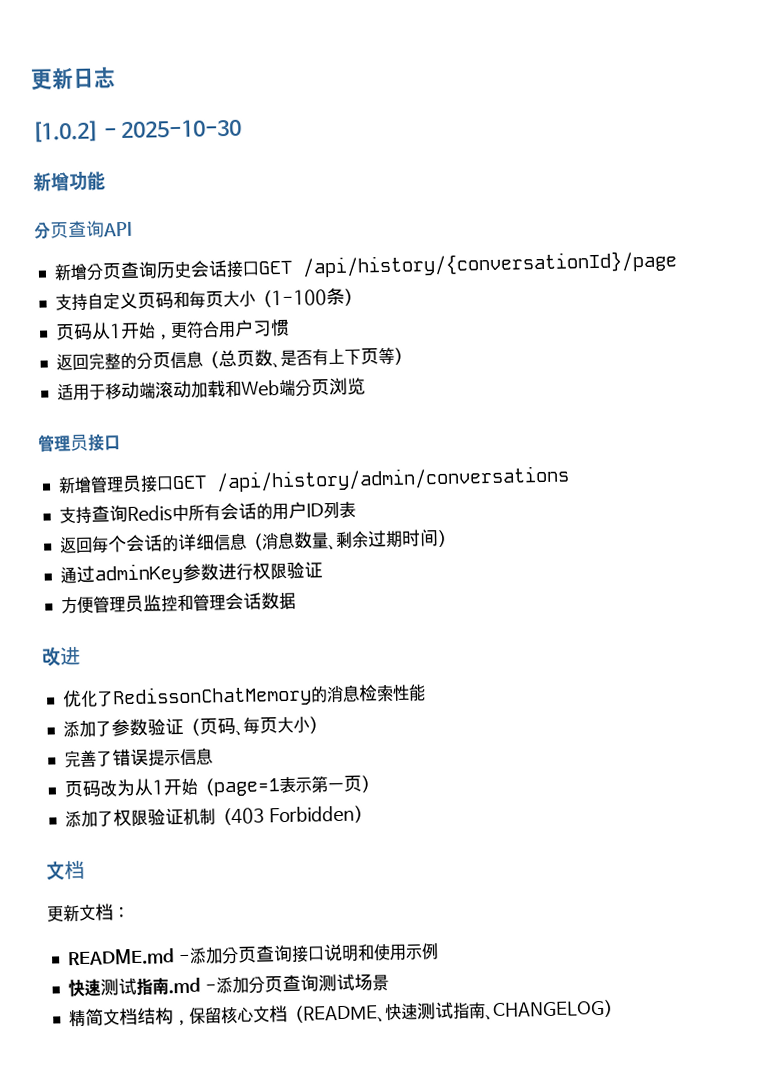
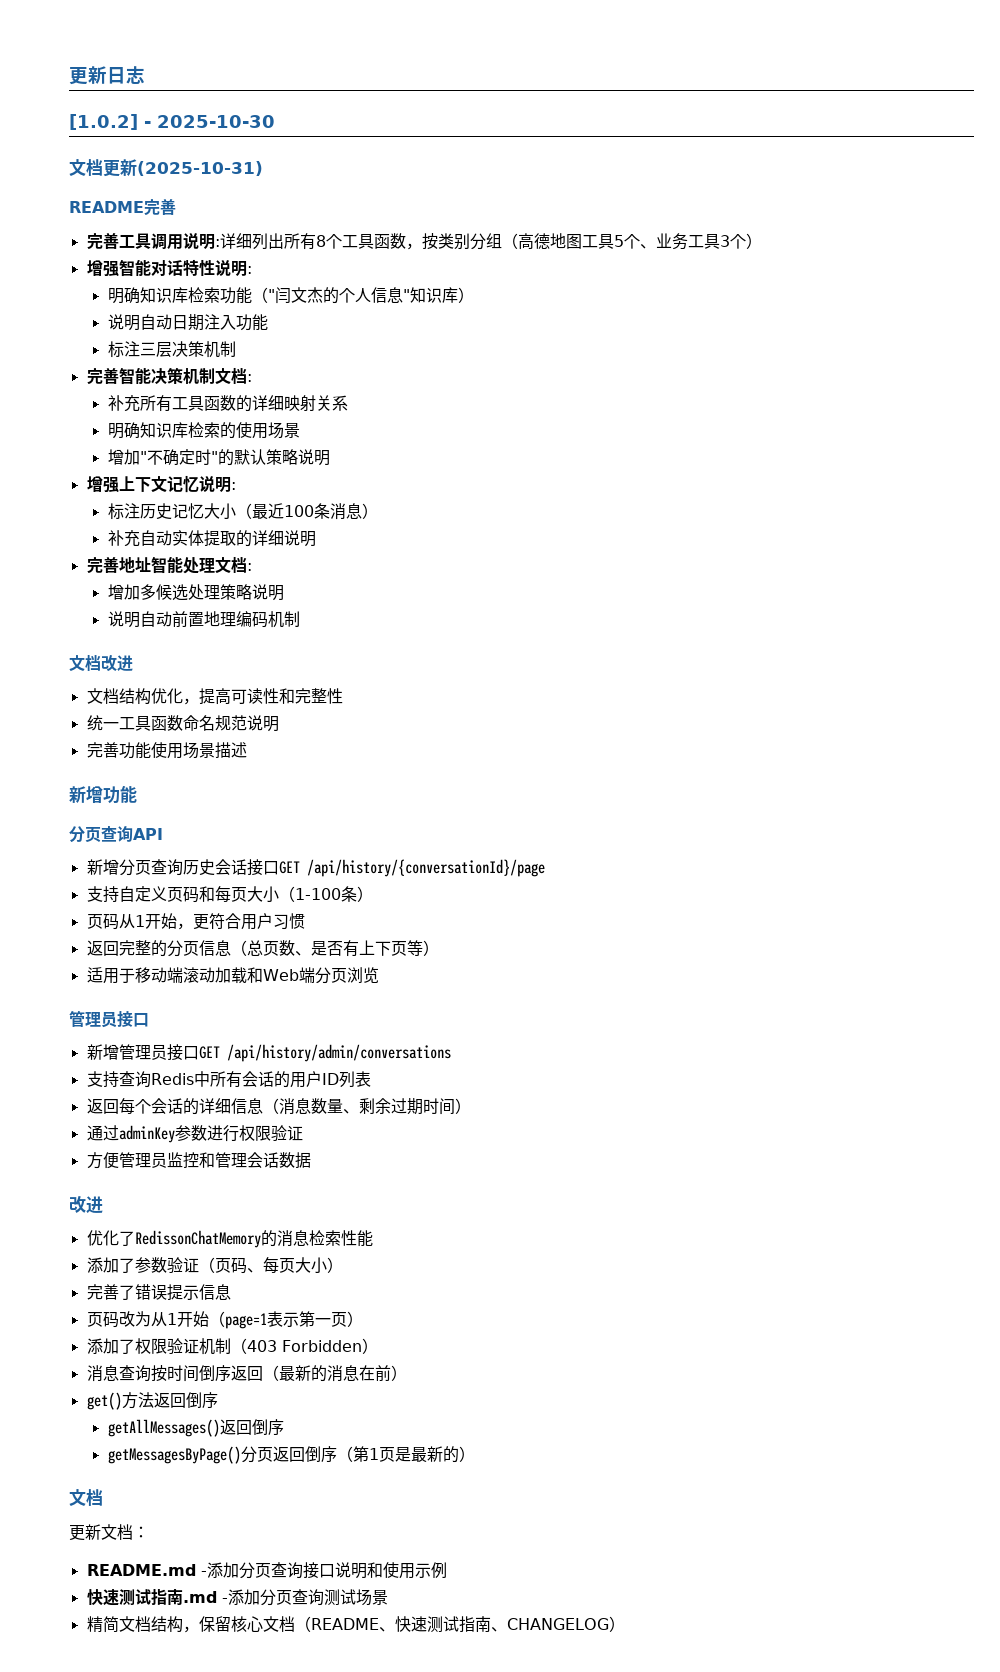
+ 文档更新(2025-10-31)
+ README完善
+ 完善工具调用说明:详细列出所有8个工具函数，按类别分组（高德地图工具5个、业务工具3个）
+ 增强智能对话特性说明:
+ 明确知识库检索功能（"闫文杰的个人信息"知识库）
+ 说明自动日期注入功能
+ 标注三层决策机制
+ 完善智能决策机制文档:
+ 补充所有工具函数的详细映射关系
+ 明确知识库检索的使用场景
+ 增加"不确定时"的默认策略说明
+ 增强上下文记忆说明:
+ 标注历史记忆大小（最近100条消息）
+ 补充自动实体提取的详细说明
+ 完善地址智能处理文档:
+ 增加多候选处理策略说明
+ 说明自动前置地理编码机制
+ 文档改进
+ 文档结构优化，提高可读性和完整性
+ 统一工具函数命名规范说明
+ 完善功能使用场景描述
+ 消息查询按时间倒序返回（最新的消息在前）
+ get()方法返回倒序
+ getAllMessages()返回倒序
+ getMessagesByPage()分页返回倒序（第1页是最新的）

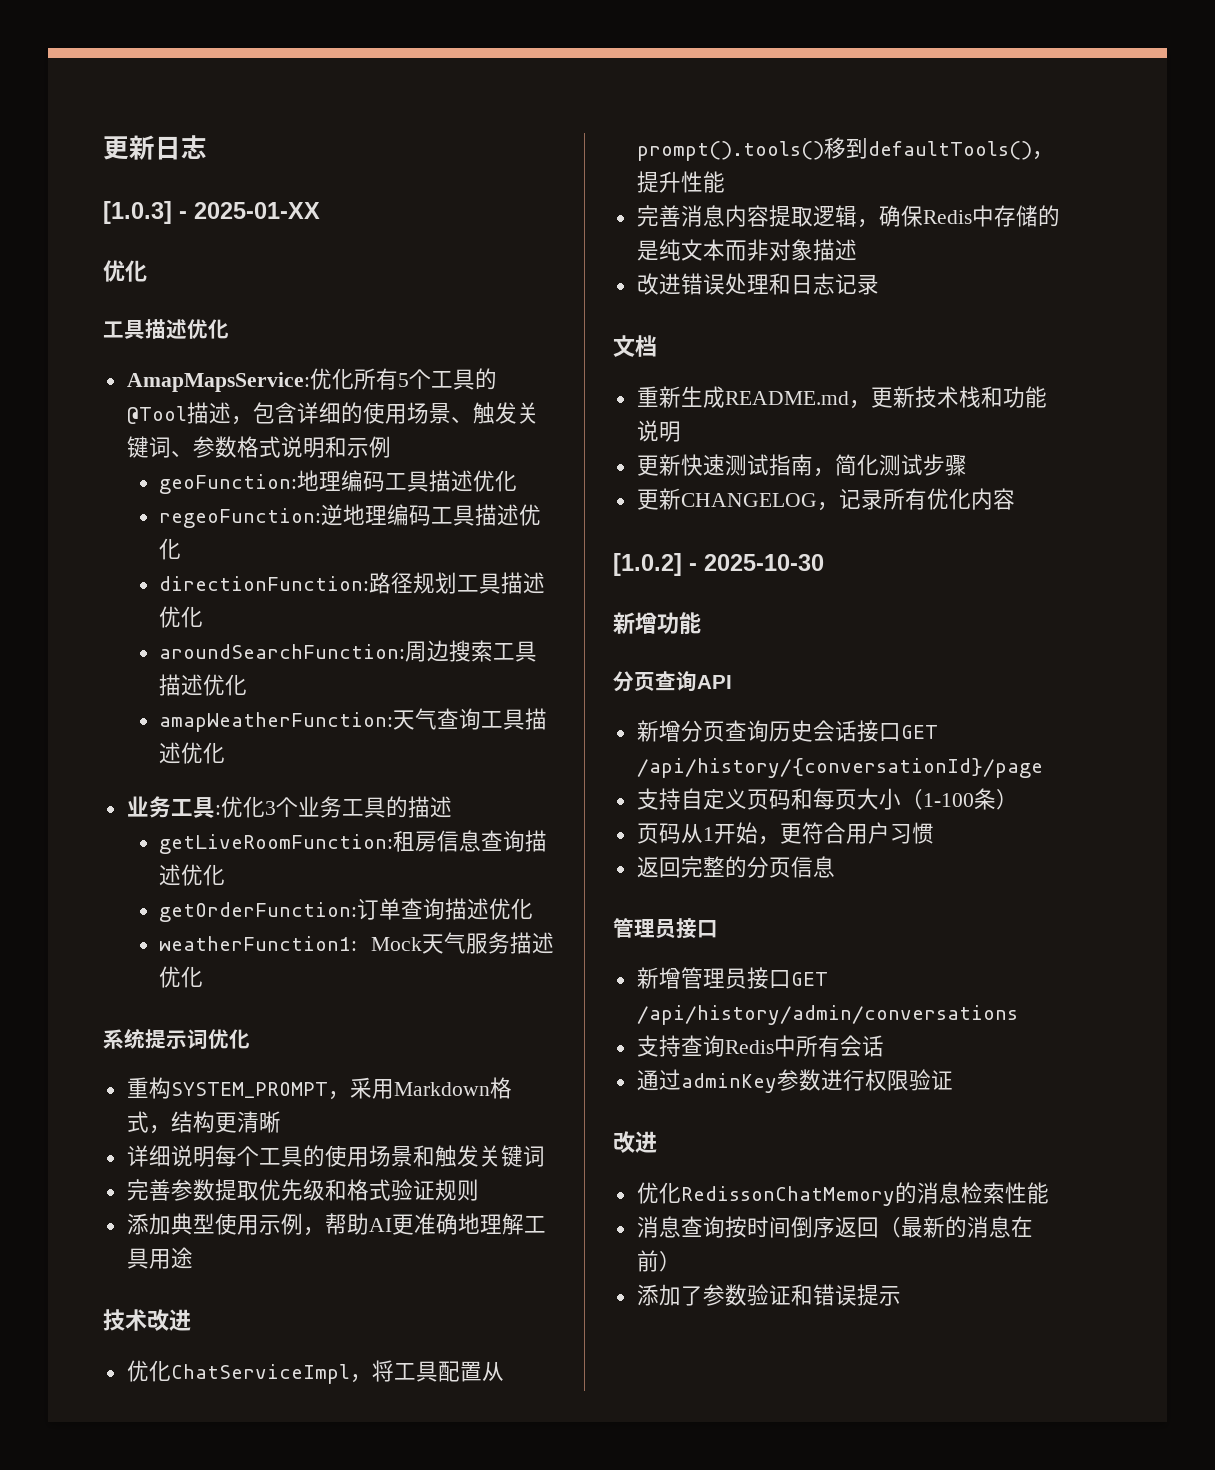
+ [1.0.3] - 2025-01-XX
+ 优化
+ 工具描述优化
+ AmapMapsService:优化所有5个工具的@Tool描述，包含详细的使用场景、触发关键词、参数格式说明和示例
+ geoFunction:地理编码工具描述优化
+ regeoFunction:逆地理编码工具描述优化
+ directionFunction:路径规划工具描述优化
+ aroundSearchFunction:周边搜索工具描述优化
+ amapWeatherFunction:天气查询工具描述优化
+ 业务工具:优化3个业务工具的描述
+ getLiveRoomFunction:租房信息查询描述优化
+ getOrderFunction:订单查询描述优化
+ weatherFunction1: Mock天气服务描述优化
+ 系统提示词优化
+ 重构SYSTEM_PROMPT，采用Markdown格式，结构更清晰
+ 详细说明每个工具的使用场景和触发关键词
+ 完善参数提取优先级和格式验证规则
+ 添加典型使用示例，帮助AI更准确地理解工具用途
+ 技术改进
+ 优化ChatServiceImpl，将工具配置从prompt().tools()移到defaultTools()，提升性能
+ 完善消息内容提取逻辑，确保Redis中存储的是纯文本而非对象描述
+ 改进错误处理和日志记录
+ 文档
+ 重新生成README.md，更新技术栈和功能说明
+ 更新快速测试指南，简化测试步骤
+ 更新CHANGELOG，记录所有优化内容
  [1.0.2] - 2025-10-30
- 文档更新(2025-10-31)
- README完善
- 完善工具调用说明:详细列出所有8个工具函数，按类别分组（高德地图工具5个、业务工具3个）
- 增强智能对话特性说明:
- 明确知识库检索功能（"闫文杰的个人信息"知识库）
- 说明自动日期注入功能
- 标注三层决策机制
- 完善智能决策机制文档:
- 补充所有工具函数的详细映射关系
- 明确知识库检索的使用场景
- 增加"不确定时"的默认策略说明
- 增强上下文记忆说明:
- 标注历史记忆大小（最近100条消息）
- 补充自动实体提取的详细说明
- 完善地址智能处理文档:
- 增加多候选处理策略说明
- 说明自动前置地理编码机制
- 文档改进
- 文档结构优化，提高可读性和完整性
- 统一工具函数命名规范说明
- 完善功能使用场景描述
- 返回完整的分页信息（总页数、是否有上下页等）
- 适用于移动端滚动加载和Web端分页浏览
+ 返回完整的分页信息
- 支持查询Redis中所有会话的用户ID列表
- 返回每个会话的详细信息（消息数量、剩余过期时间）
+ 支持查询Redis中所有会话
  通过adminKey参数进行权限验证
- 方便管理员监控和管理会话数据
  改进
- 优化了RedissonChatMemory的消息检索性能
+ 优化RedissonChatMemory的消息检索性能
- 添加了参数验证（页码、每页大小）
- 完善了错误提示信息
- 页码改为从1开始（page=1表示第一页）
- 添加了权限验证机制（403 Forbidden）
- get()方法返回倒序
- getAllMessages()返回倒序
- getMessagesByPage()分页返回倒序（第1页是最新的）
- 文档
- 更新文档：
- README.md -添加分页查询接口说明和使用示例
- 快速测试指南.md -添加分页查询测试场景
- 精简文档结构，保留核心文档（README、快速测试指南、CHANGELOG）
+ 添加了参数验证和错误提示

